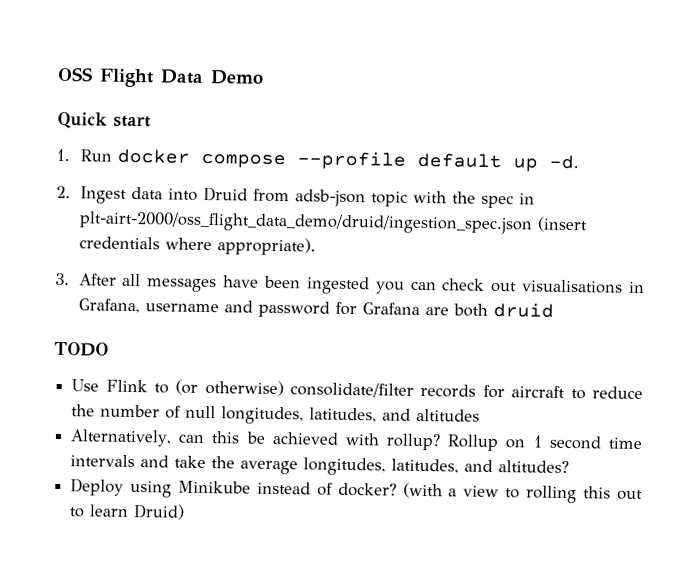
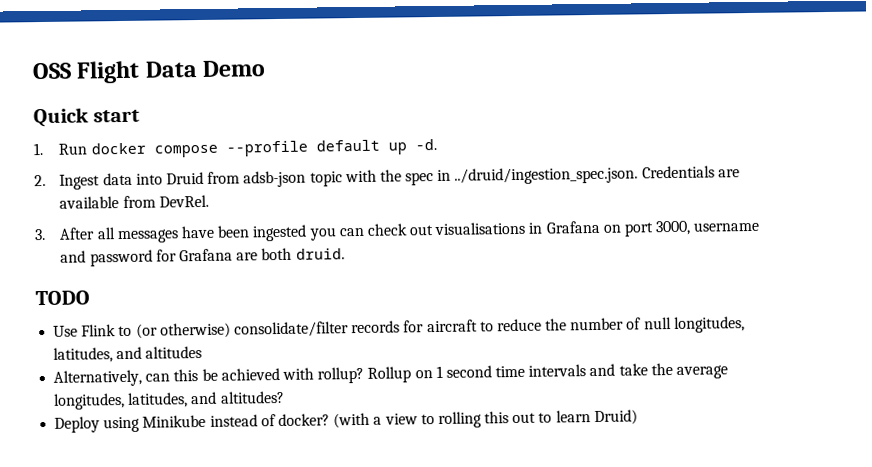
- 2. Ingest data into Druid from adsb-json topic with the spec in plt-airt-2000/oss_flight_data_demo/druid/ingestion_spec.json (insert credentials where appropriate).
+ 2. Ingest data into Druid from adsb-json topic with the spec in ../druid/ingestion_spec.json. Credentials are available from DevRel.
- 3. After all messages have been ingested you can check out visualisations in Grafana, username and password for Grafana are both druid
+ 3. After all messages have been ingested you can check out visualisations in Grafana on port 3000, username and password for Grafana are both druid.

